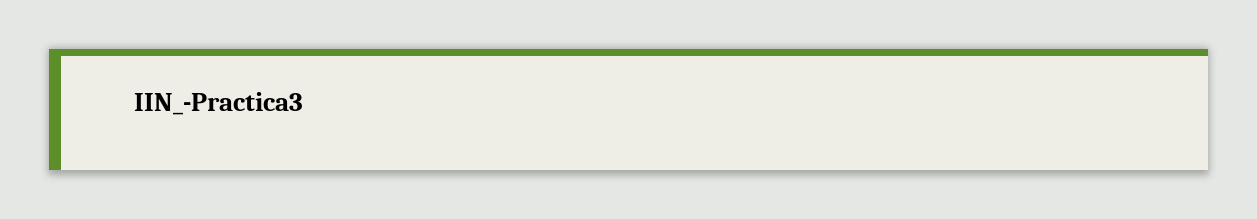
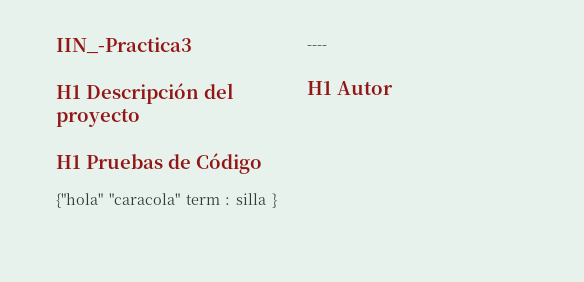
+ H1 Descripción del proyecto
+ H1 Pruebas de Código
+ {"hola" "caracola" term : silla } ----
+ H1 Autor

